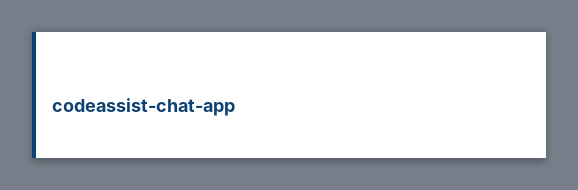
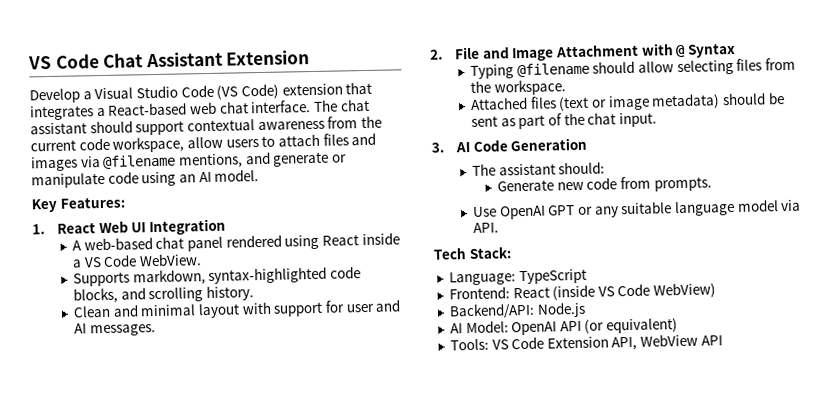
- codeassist-chat-app
+ VS Code Chat Assistant Extension
+ Develop a Visual Studio Code (VS Code) extension that integrates a React-based web chat interface. The chat assistant should support contextual awareness from the current code workspace, allow users to attach files and images via @filename mentions, and generate or manipulate code using an AI model.
+ Key Features:
+ 1. React Web UI Integration
+ A web-based chat panel rendered using React inside a VS Code WebView.
+ Supports markdown, syntax-highlighted code blocks, and scrolling history.
+ Clean and minimal layout with support for user and AI messages.
+ 2. File and Image Attachment with @ Syntax
+ Typing @filename should allow selecting files from the workspace.
+ Attached files (text or image metadata) should be sent as part of the chat input.
+ 3. AI Code Generation
+ The assistant should:
+ Generate new code from prompts.
+ Use OpenAI GPT or any suitable language model via API.
+ Tech Stack:
+ Language: TypeScript
+ Frontend: React (inside VS Code WebView)
+ Backend/API: Node.js
+ AI Model: OpenAI API (or equivalent)
+ Tools: VS Code Extension API, WebView API

